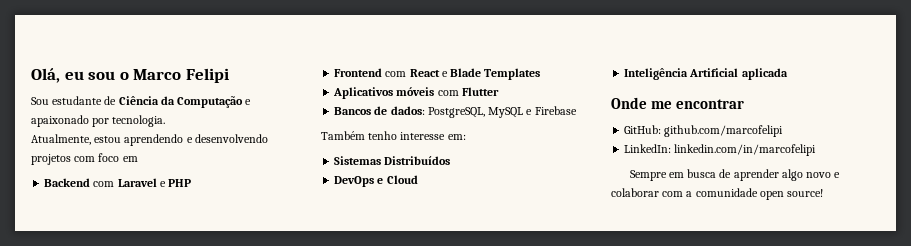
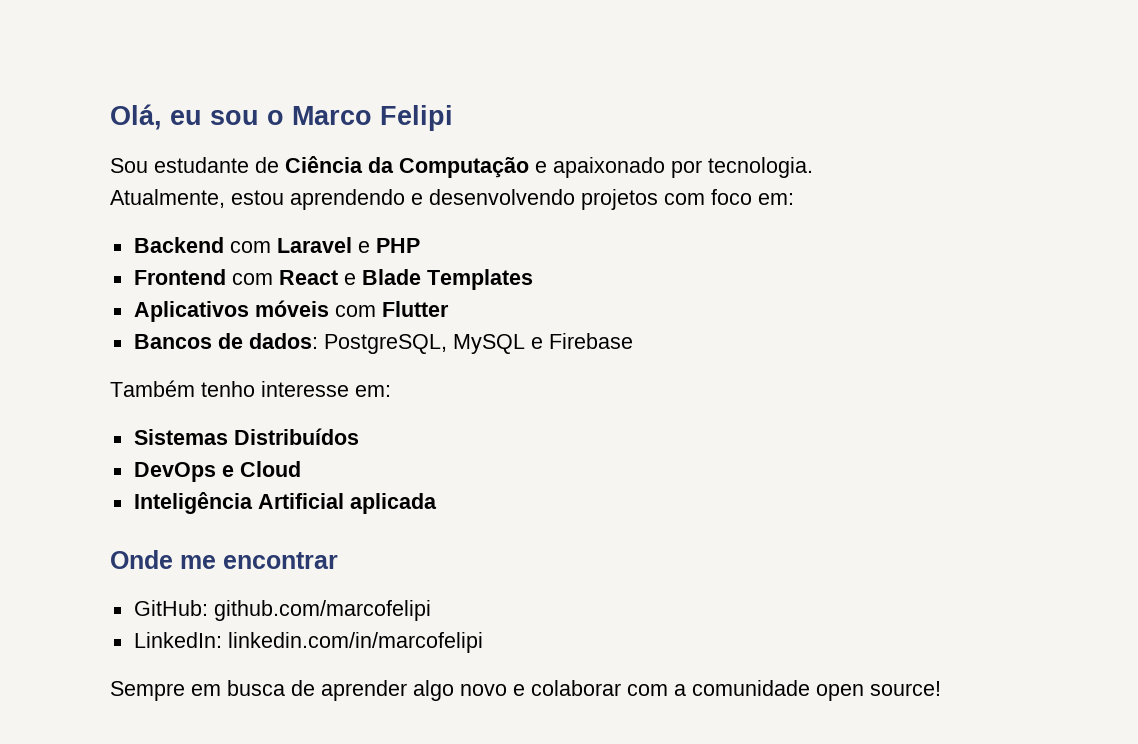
- Atualmente, estou aprendendo e desenvolvendo projetos com foco em
+ Atualmente, estou aprendendo e desenvolvendo projetos com foco em:

